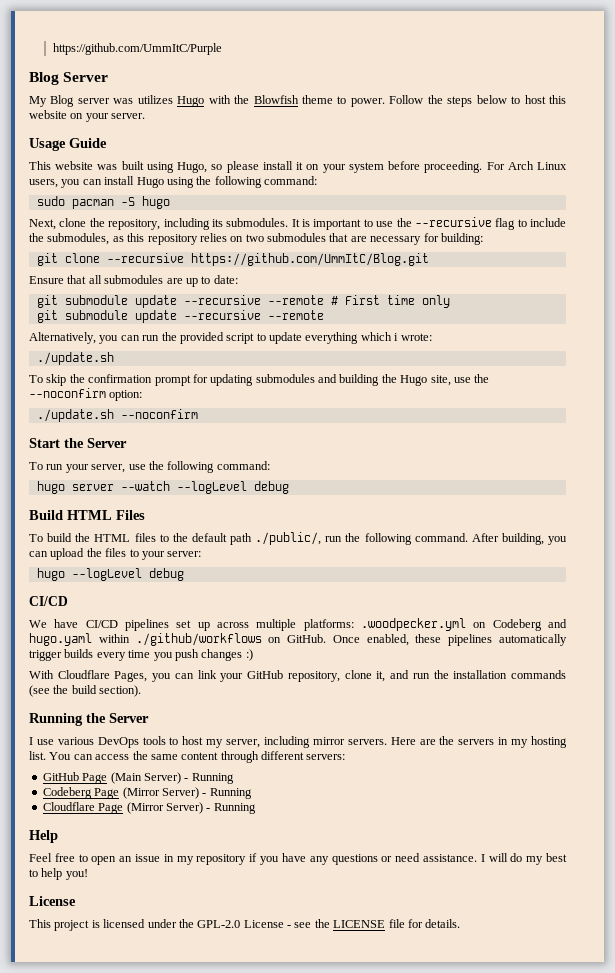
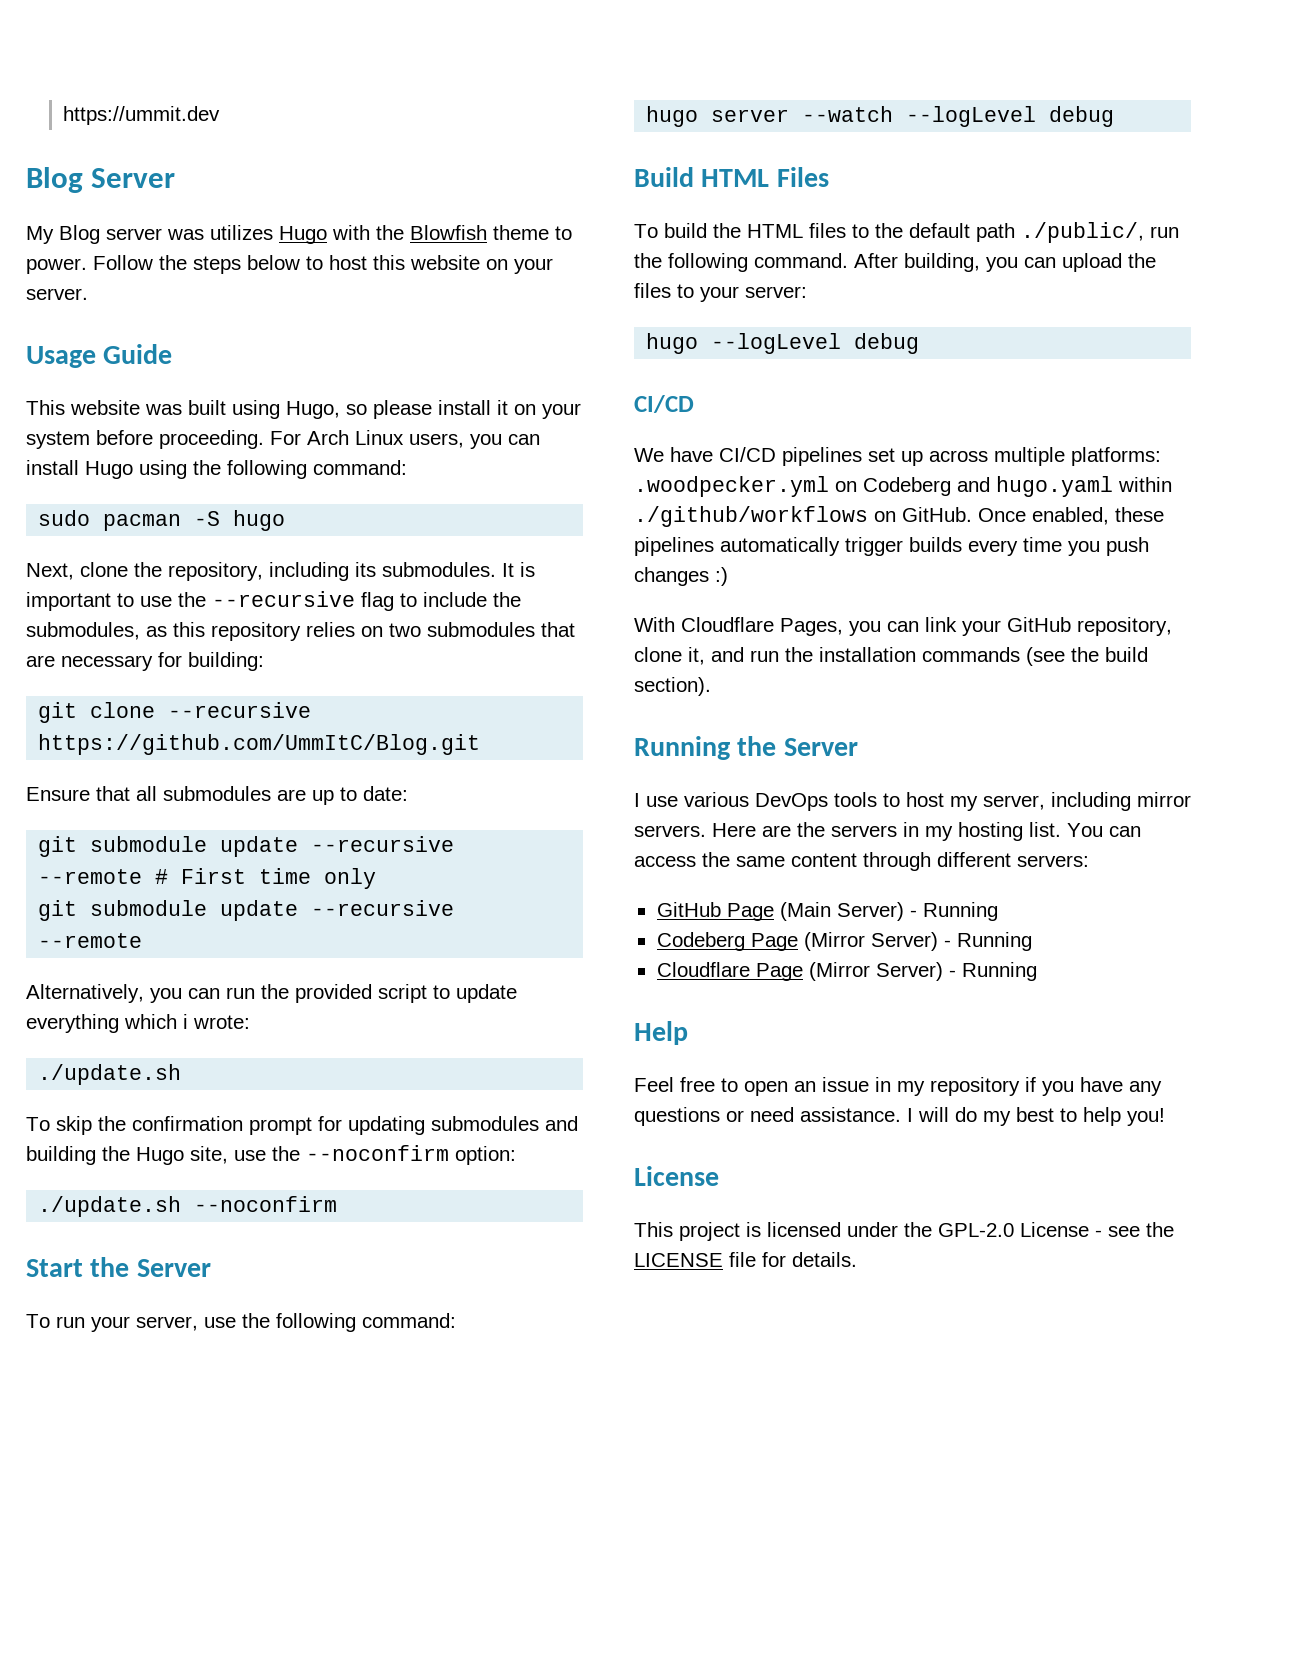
- https://github.com/UmmItC/Purple
+ https://ummit.dev

